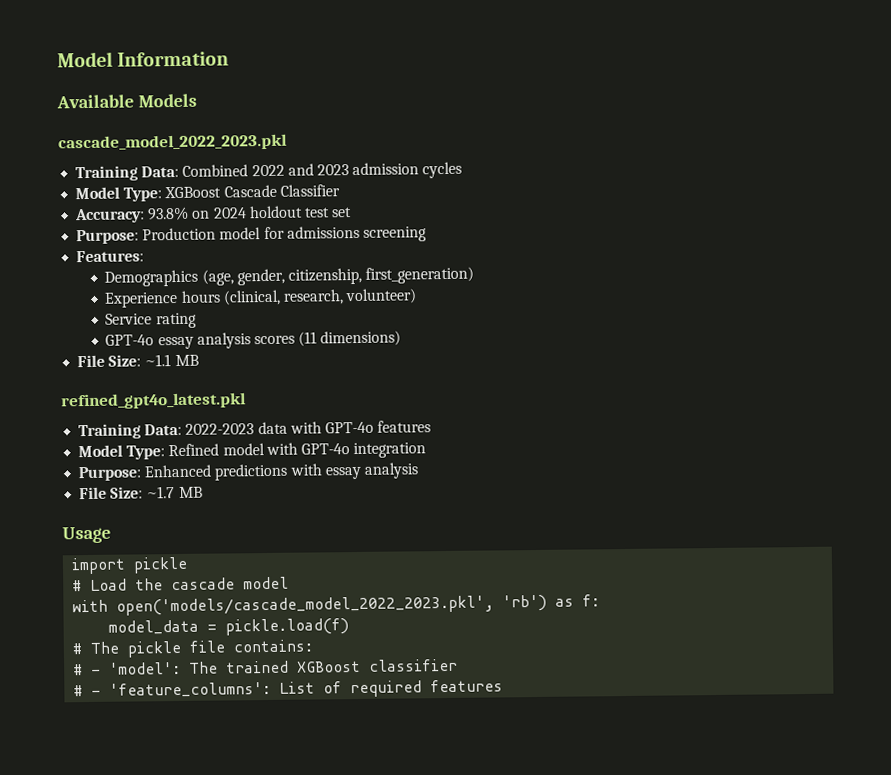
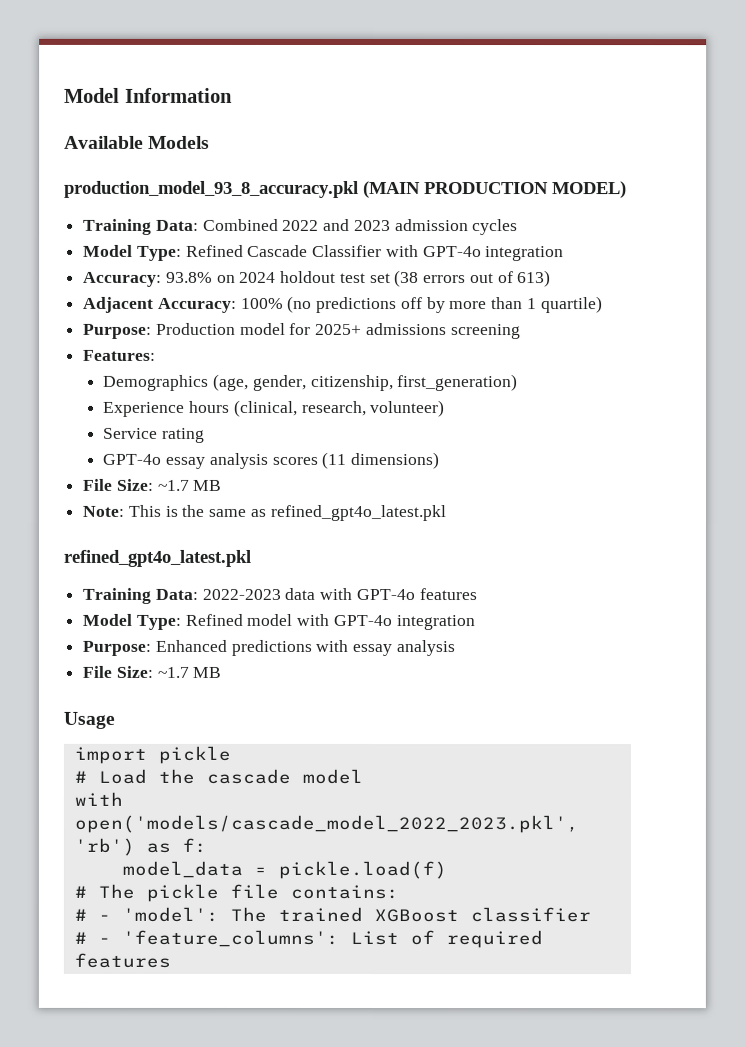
- cascade_model_2022_2023.pkl
+ production_model_93_8_accuracy.pkl (MAIN PRODUCTION MODEL)
- Model Type: XGBoost Cascade Classifier
+ Model Type: Refined Cascade Classifier with GPT-4o integration
- Accuracy: 93.8% on 2024 holdout test set
+ Accuracy: 93.8% on 2024 holdout test set (38 errors out of 613)
+ Adjacent Accuracy: 100% (no predictions off by more than 1 quartile)
- Purpose: Production model for admissions screening
+ Purpose: Production model for 2025+ admissions screening
  GPT-4o essay analysis scores (11 dimensions)
- File Size: ~1.1 MB
+ File Size: ~1.7 MB
+ Note: This is the same as refined_gpt4o_latest.pkl

